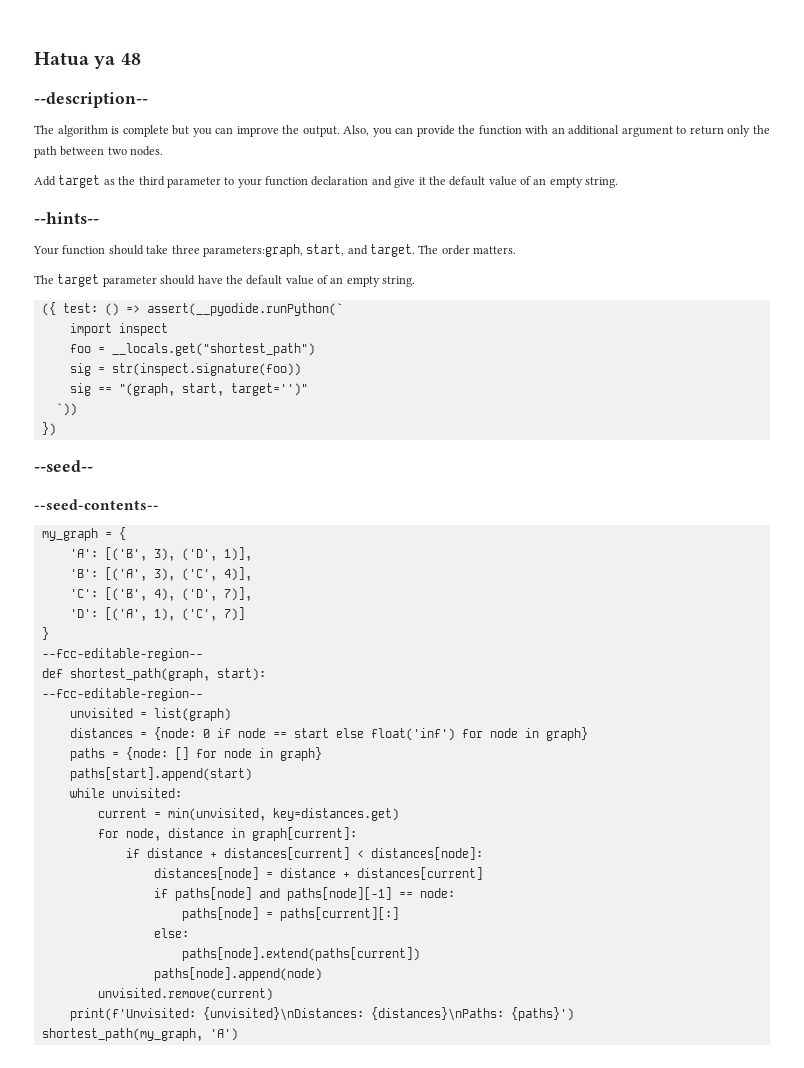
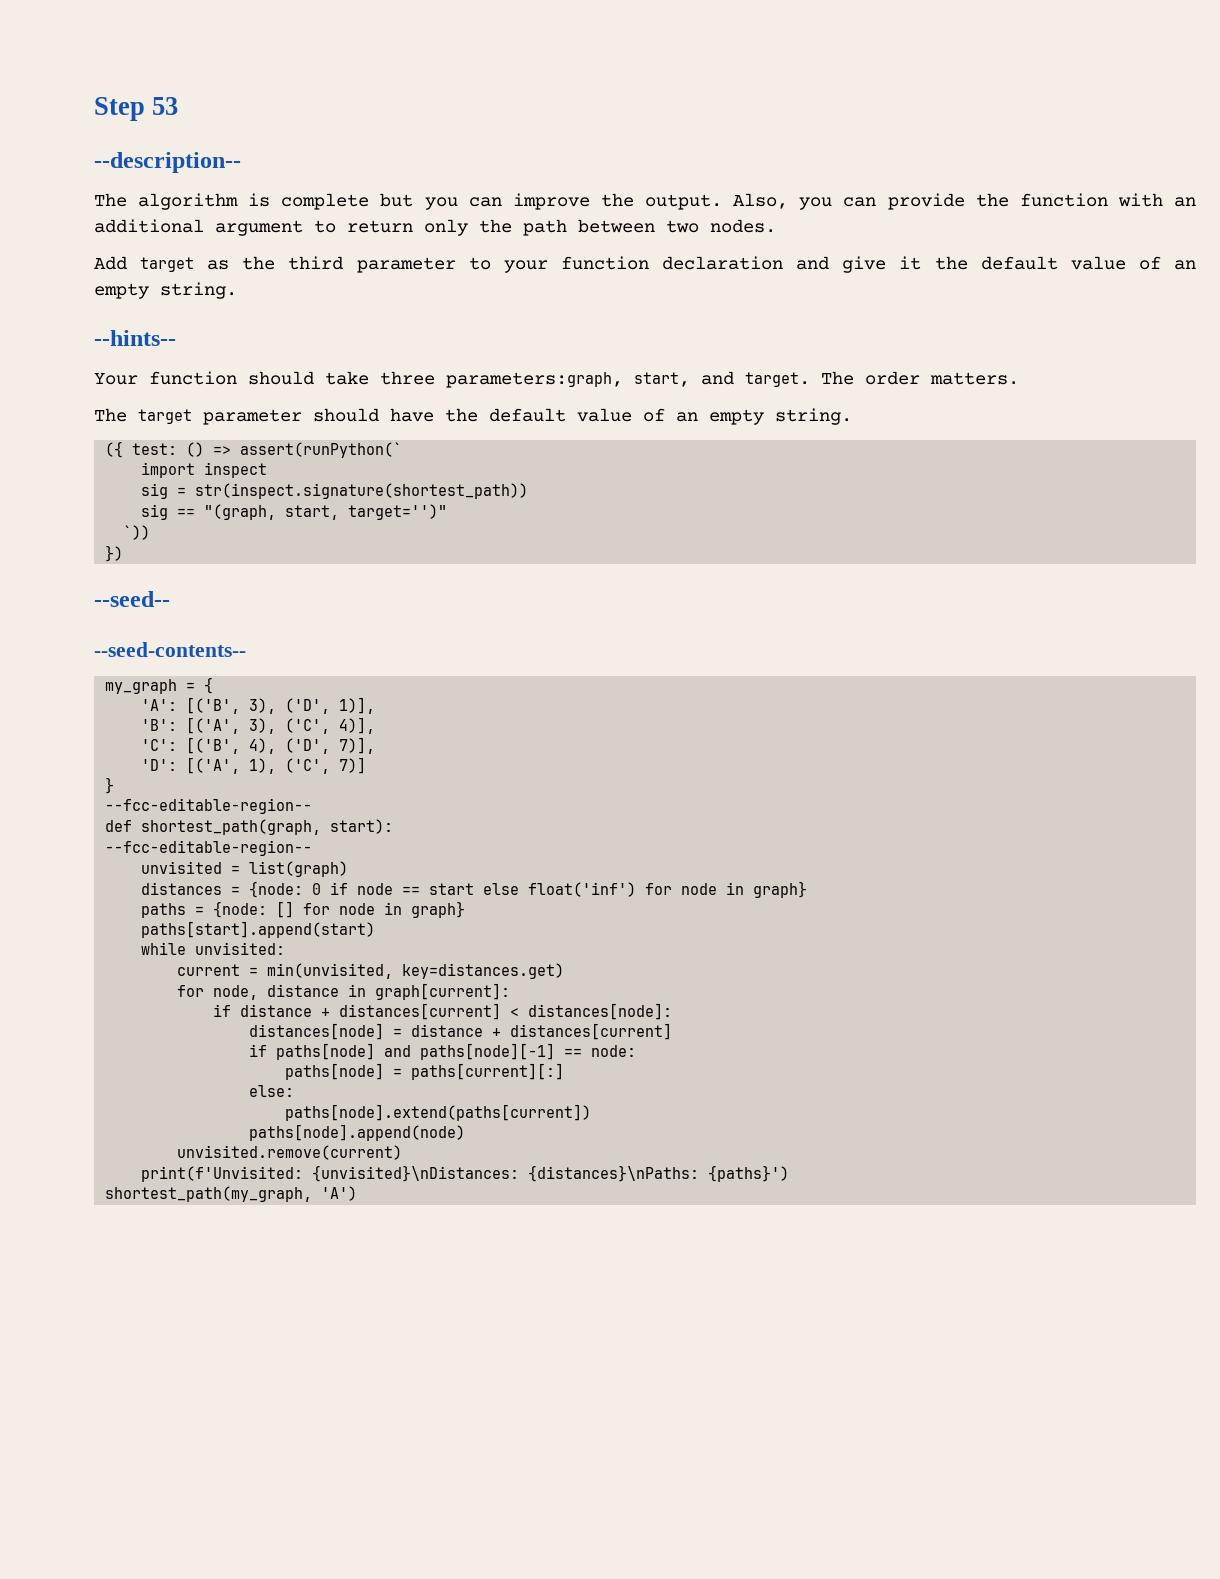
- Hatua ya 48
+ Step 53
- ({ test: () => assert(__pyodide.runPython(`
+ ({ test: () => assert(runPython(`
- foo = __locals.get("shortest_path")
- sig = str(inspect.signature(foo))
+ sig = str(inspect.signature(shortest_path))

